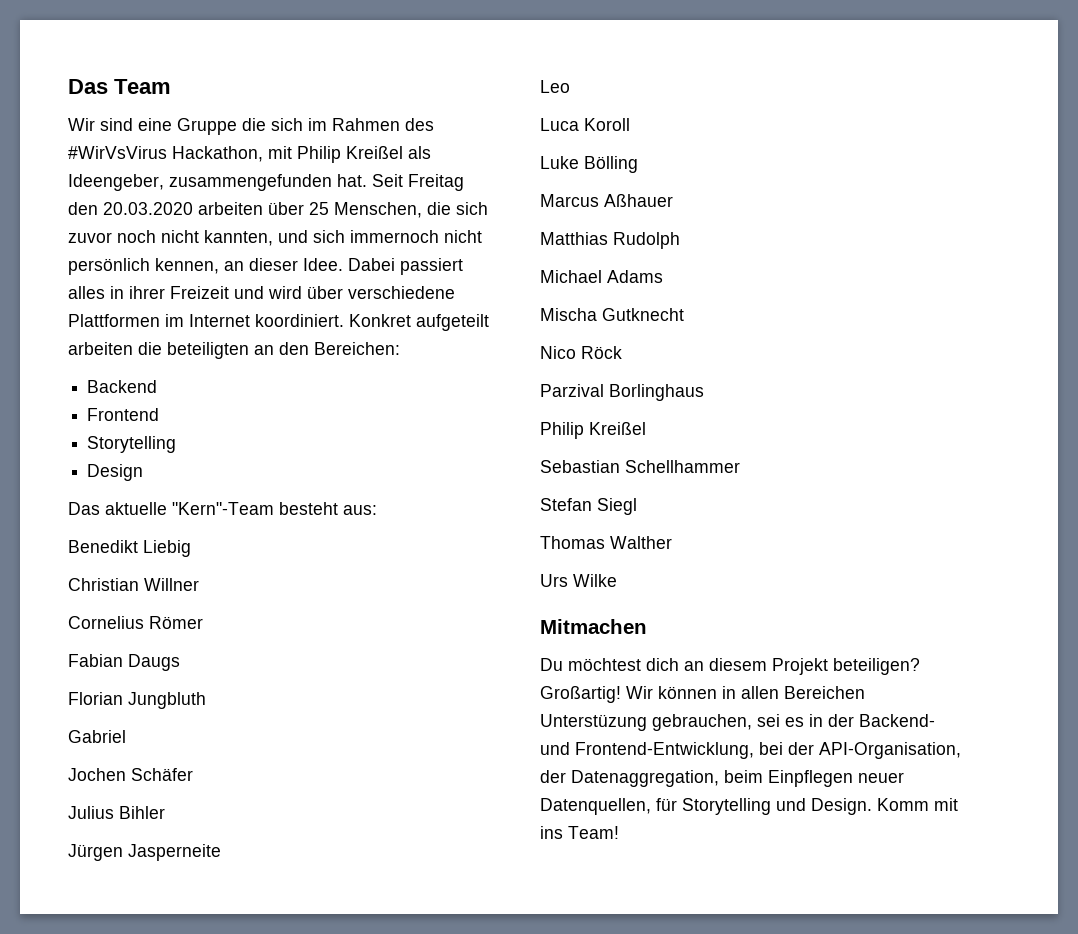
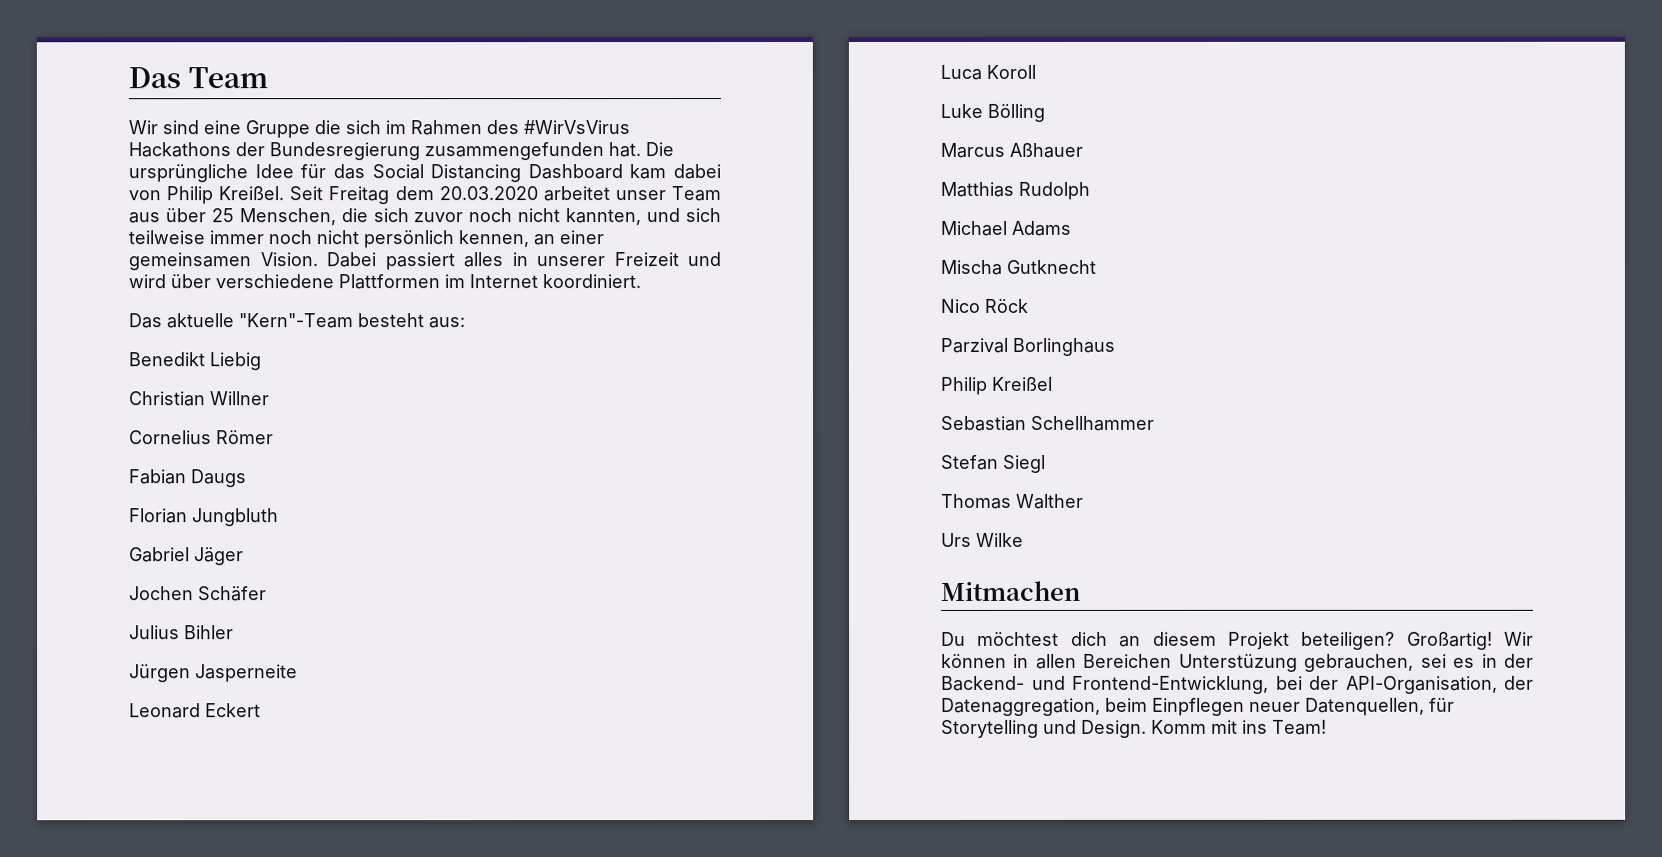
- Wir sind eine Gruppe die sich im Rahmen des #WirVsVirus Hackathon, mit Philip Kreißel als Ideengeber, zusammengefunden hat. Seit Freitag den 20.03.2020 arbeiten über 25 Menschen, die sich zuvor noch nicht kannten, und sich immernoch nicht persönlich kennen, an dieser Idee.
+ Wir sind eine Gruppe die sich im Rahmen des #WirVsVirus Hackathons der Bundesregierung zusammengefunden hat. Die ursprüngliche Idee für das Social Distancing Dashboard kam dabei von Philip Kreißel. Seit Freitag dem 20.03.2020 arbeitet unser Team aus über 25 Menschen, die sich zuvor noch nicht kannten, und sich teilweise immer noch nicht persönlich kennen, an einer gemeinsamen Vision.
- Dabei passiert alles in ihrer Freizeit und wird über verschiedene Plattformen im Internet koordiniert. Konkret aufgeteilt arbeiten die beteiligten an den Bereichen:
- Backend
- Frontend
- Storytelling
- Design
+ Dabei passiert alles in unserer Freizeit und wird über verschiedene Plattformen im Internet koordiniert.
- Gabriel
+ Gabriel Jäger
- Leo
+ Leonard Eckert

